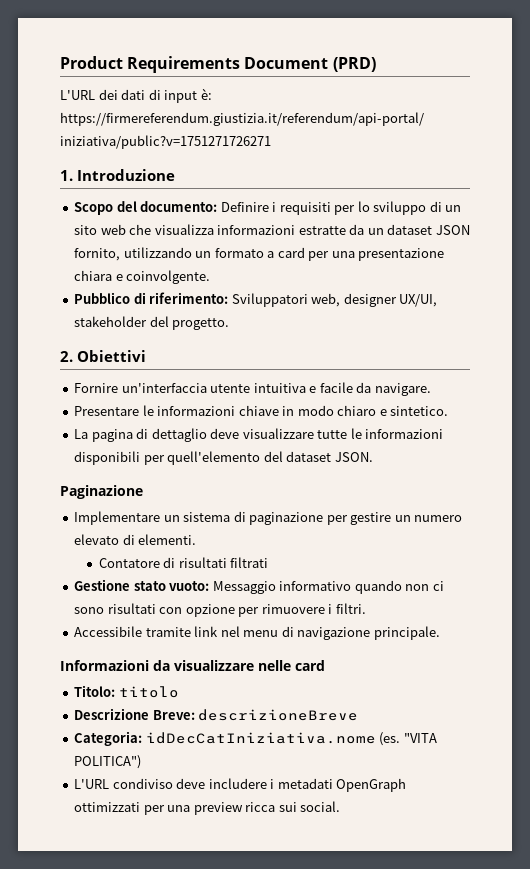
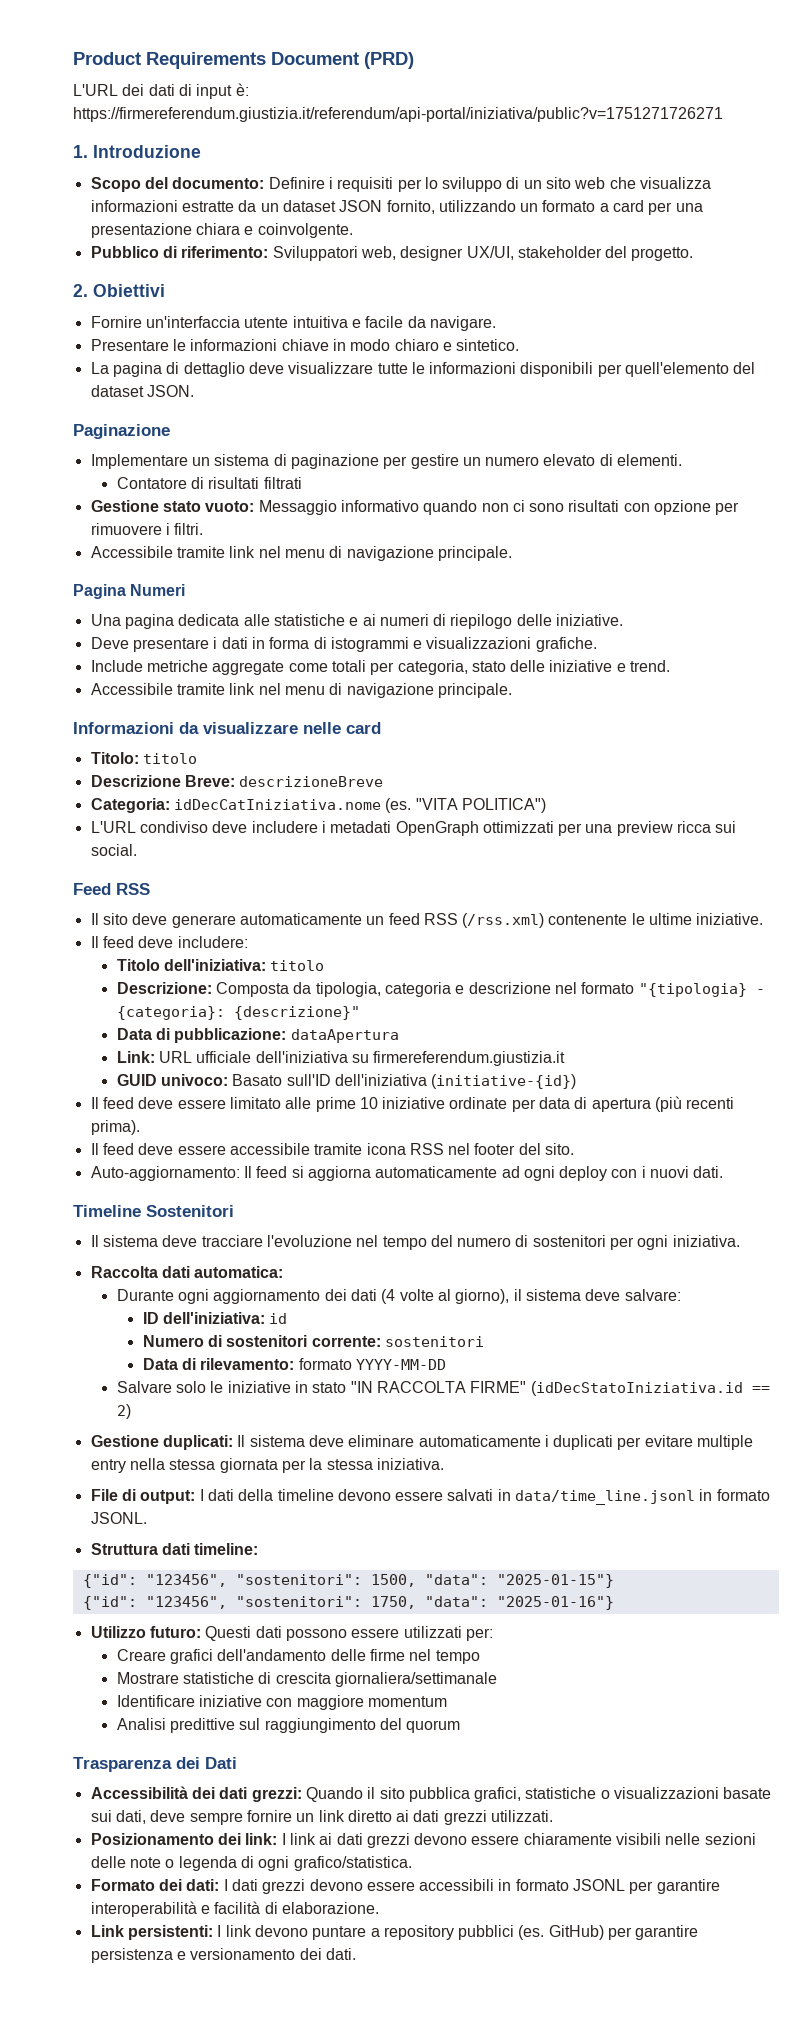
+ Pagina Numeri
+ Una pagina dedicata alle statistiche e ai numeri di riepilogo delle iniziative.
+ Deve presentare i dati in forma di istogrammi e visualizzazioni grafiche.
+ Include metriche aggregate come totali per categoria, stato delle iniziative e trend.
+ Accessibile tramite link nel menu di navigazione principale.
+ Feed RSS
+ Il sito deve generare automaticamente un feed RSS (/rss.xml) contenente le ultime iniziative.
+ Il feed deve includere:
+ Titolo dell'iniziativa: titolo
+ Descrizione: Composta da tipologia, categoria e descrizione nel formato "{tipologia} - {categoria}: {descrizione}"
+ Data di pubblicazione: dataApertura
+ Link: URL ufficiale dell'iniziativa su firmereferendum.giustizia.it
+ GUID univoco: Basato sull'ID dell'iniziativa (initiative-{id})
+ Il feed deve essere limitato alle prime 10 iniziative ordinate per data di apertura (più recenti prima).
+ Il feed deve essere accessibile tramite icona RSS nel footer del sito.
+ Auto-aggiornamento: Il feed si aggiorna automaticamente ad ogni deploy con i nuovi dati.
+ Timeline Sostenitori
+ Il sistema deve tracciare l'evoluzione nel tempo del numero di sostenitori per ogni iniziativa.
+ Raccolta dati automatica:
+ Durante ogni aggiornamento dei dati (4 volte al giorno), il sistema deve salvare:
+ ID dell'iniziativa: id
+ Numero di sostenitori corrente: sostenitori
+ Data di rilevamento: formato YYYY-MM-DD
+ Salvare solo le iniziative in stato "IN RACCOLTA FIRME" (idDecStatoIniziativa.id == 2)
+ Gestione duplicati: Il sistema deve eliminare automaticamente i duplicati per evitare multiple entry nella stessa giornata per la stessa iniziativa.
+ File di output: I dati della timeline devono essere salvati in data/time_line.jsonl in formato JSONL.
+ Struttura dati timeline:
+ {"id": "123456", "sostenitori": 1500, "data": "2025-01-15"}
+ {"id": "123456", "sostenitori": 1750, "data": "2025-01-16"}
+ Utilizzo futuro: Questi dati possono essere utilizzati per:
+ Creare grafici dell'andamento delle firme nel tempo
+ Mostrare statistiche di crescita giornaliera/settimanale
+ Identificare iniziative con maggiore momentum
+ Analisi predittive sul raggiungimento del quorum
+ Trasparenza dei Dati
+ Accessibilità dei dati grezzi: Quando il sito pubblica grafici, statistiche o visualizzazioni basate sui dati, deve sempre fornire un link diretto ai dati grezzi utilizzati.
+ Posizionamento dei link: I link ai dati grezzi devono essere chiaramente visibili nelle sezioni delle note o legenda di ogni grafico/statistica.
+ Formato dei dati: I dati grezzi devono essere accessibili in formato JSONL per garantire interoperabilità e facilità di elaborazione.
+ Link persistenti: I link devono puntare a repository pubblici (es. GitHub) per garantire persistenza e versionamento dei dati.

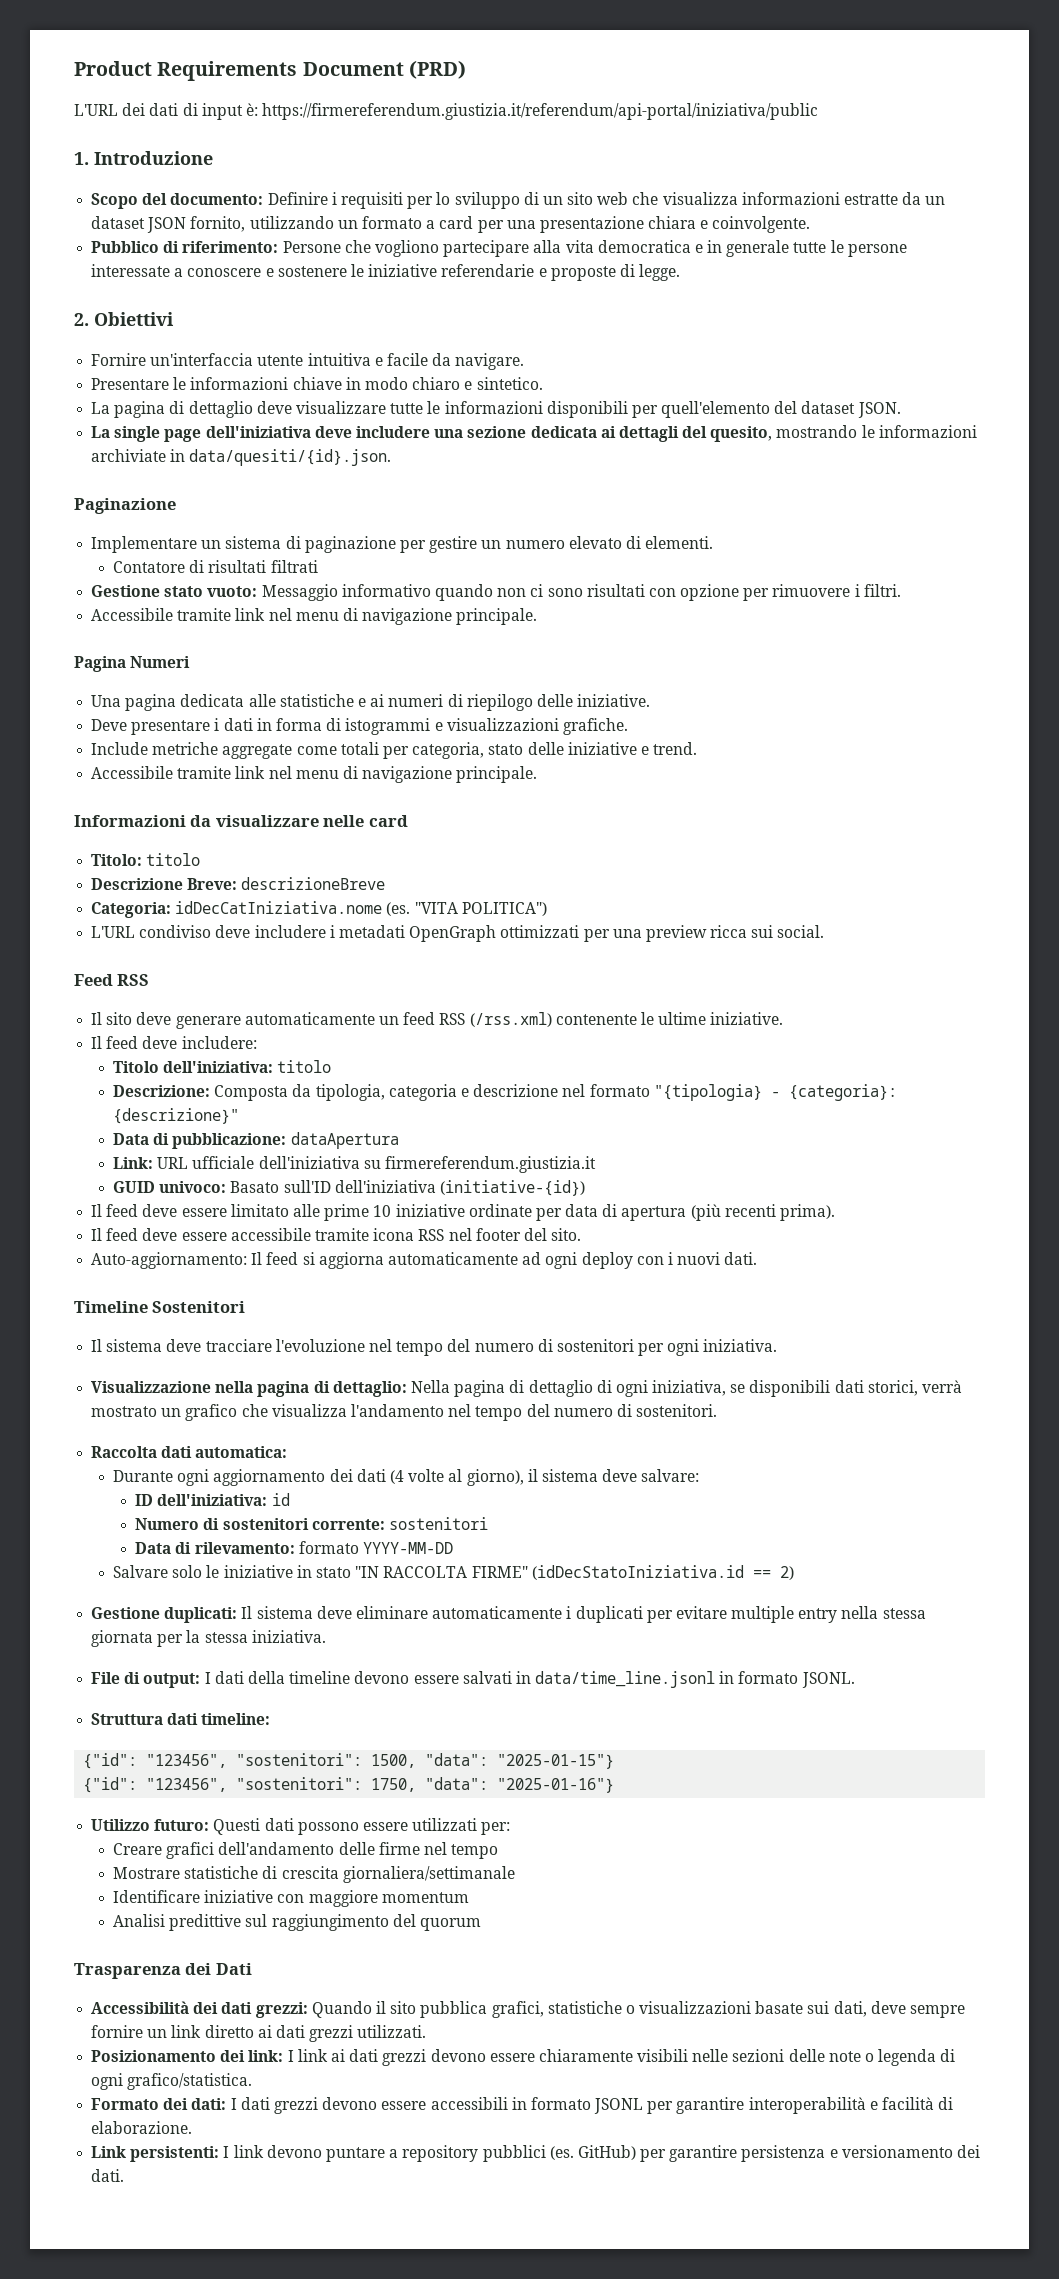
- L'URL dei dati di input è: https://firmereferendum.giustizia.it/referendum/api-portal/iniziativa/public?v=1751271726271
+ L'URL dei dati di input è: https://firmereferendum.giustizia.it/referendum/api-portal/iniziativa/public
- Pubblico di riferimento: Sviluppatori web, designer UX/UI, stakeholder del progetto.
+ Pubblico di riferimento: Persone che vogliono partecipare alla vita democratica e in generale tutte le persone interessate a conoscere e sostenere le iniziative referendarie e proposte di legge.
+ La single page dell'iniziativa deve includere una sezione dedicata ai dettagli del quesito, mostrando le informazioni archiviate in data/quesiti/{id}.json.
+ Visualizzazione nella pagina di dettaglio: Nella pagina di dettaglio di ogni iniziativa, se disponibili dati storici, verrà mostrato un grafico che visualizza l'andamento nel tempo del numero di sostenitori.

